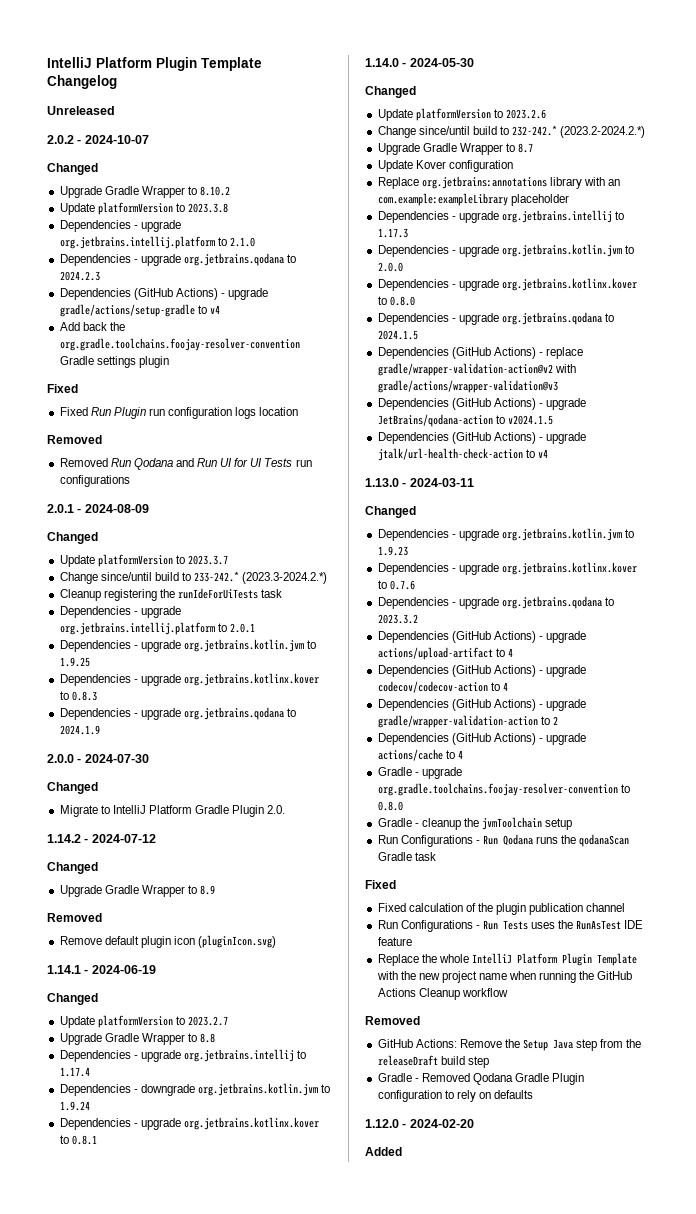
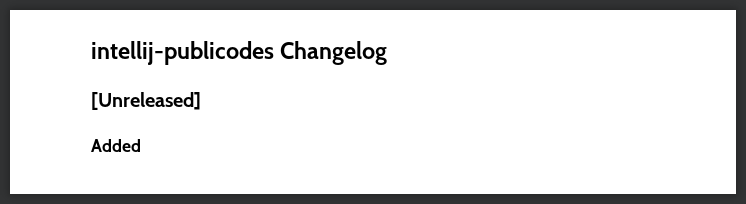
- IntelliJ Platform Plugin Template Changelog
- Unreleased
- 2.0.2 - 2024-10-07
- Changed
- Upgrade Gradle Wrapper to 8.10.2
- Update platformVersion to 2023.3.8
- Dependencies - upgrade org.jetbrains.intellij.platform to 2.1.0
- Dependencies - upgrade org.jetbrains.qodana to 2024.2.3
- Dependencies (GitHub Actions) - upgrade gradle/actions/setup-gradle to v4
- Add back the org.gradle.toolchains.foojay-resolver-convention Gradle settings plugin
- Fixed
- Fixed Run Plugin run configuration logs location
- Removed
- Removed Run Qodana and Run UI for UI Tests run configurations
- 2.0.1 - 2024-08-09
- Changed
- Update platformVersion to 2023.3.7
- Change since/until build to 233-242.* (2023.3-2024.2.*)
- Cleanup registering the runIdeForUiTests task
- Dependencies - upgrade org.jetbrains.intellij.platform to 2.0.1
- Dependencies - upgrade org.jetbrains.kotlin.jvm to 1.9.25
- Dependencies - upgrade org.jetbrains.kotlinx.kover to 0.8.3
- Dependencies - upgrade org.jetbrains.qodana to 2024.1.9
- 2.0.0 - 2024-07-30
- Changed
- Migrate to IntelliJ Platform Gradle Plugin 2.0.
- 1.14.2 - 2024-07-12
- Changed
- Upgrade Gradle Wrapper to 8.9
- Removed
- Remove default plugin icon (pluginIcon.svg)
- 1.14.1 - 2024-06-19
- Changed
- Update platformVersion to 2023.2.7
- Upgrade Gradle Wrapper to 8.8
- Dependencies - upgrade org.jetbrains.intellij to 1.17.4
- Dependencies - downgrade org.jetbrains.kotlin.jvm to 1.9.24
- Dependencies - upgrade org.jetbrains.kotlinx.kover to 0.8.1
- 1.14.0 - 2024-05-30
- Changed
- Update platformVersion to 2023.2.6
- Change since/until build to 232-242.* (2023.2-2024.2.*)
- Upgrade Gradle Wrapper to 8.7
- Update Kover configuration
- Replace org.jetbrains:annotations library with an com.example:exampleLibrary placeholder
- Dependencies - upgrade org.jetbrains.intellij to 1.17.3
- Dependencies - upgrade org.jetbrains.kotlin.jvm to 2.0.0
- Dependencies - upgrade org.jetbrains.kotlinx.kover to 0.8.0
- Dependencies - upgrade org.jetbrains.qodana to 2024.1.5
- Dependencies (GitHub Actions) - replace gradle/wrapper-validation-action@v2 with gradle/actions/wrapper-validation@v3
- Dependencies (GitHub Actions) - upgrade JetBrains/qodana-action to v2024.1.5
- Dependencies (GitHub Actions) - upgrade jtalk/url-health-check-action to v4
- 1.13.0 - 2024-03-11
- Changed
- Dependencies - upgrade org.jetbrains.kotlin.jvm to 1.9.23
- Dependencies - upgrade org.jetbrains.kotlinx.kover to 0.7.6
- Dependencies - upgrade org.jetbrains.qodana to 2023.3.2
- Dependencies (GitHub Actions) - upgrade actions/upload-artifact to 4
- Dependencies (GitHub Actions) - upgrade codecov/codecov-action to 4
- Dependencies (GitHub Actions) - upgrade gradle/wrapper-validation-action to 2
- Dependencies (GitHub Actions) - upgrade actions/cache to 4
- Gradle - upgrade org.gradle.toolchains.foojay-resolver-convention to 0.8.0
- Gradle - cleanup the jvmToolchain setup
- Run Configurations - Run Qodana runs the qodanaScan Gradle task
- Fixed
- Fixed calculation of the plugin publication channel
- Run Configurations - Run Tests uses the RunAsTest IDE feature
- Replace the whole IntelliJ Platform Plugin Template with the new project name when running the GitHub Actions Cleanup workflow
- Removed
- GitHub Actions: Remove the Setup Java step from the releaseDraft build step
- Gradle - Removed Qodana Gradle Plugin configuration to rely on defaults
- 1.12.0 - 2024-02-20
+ intellij-publicodes Changelog
+ [Unreleased]

